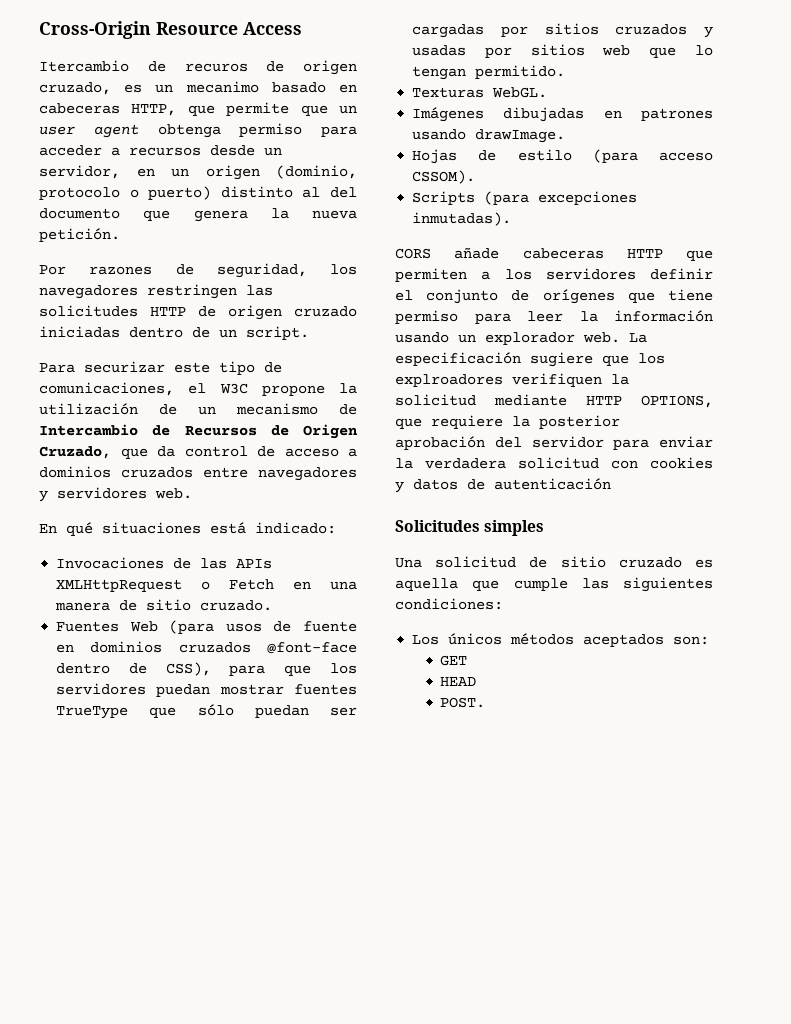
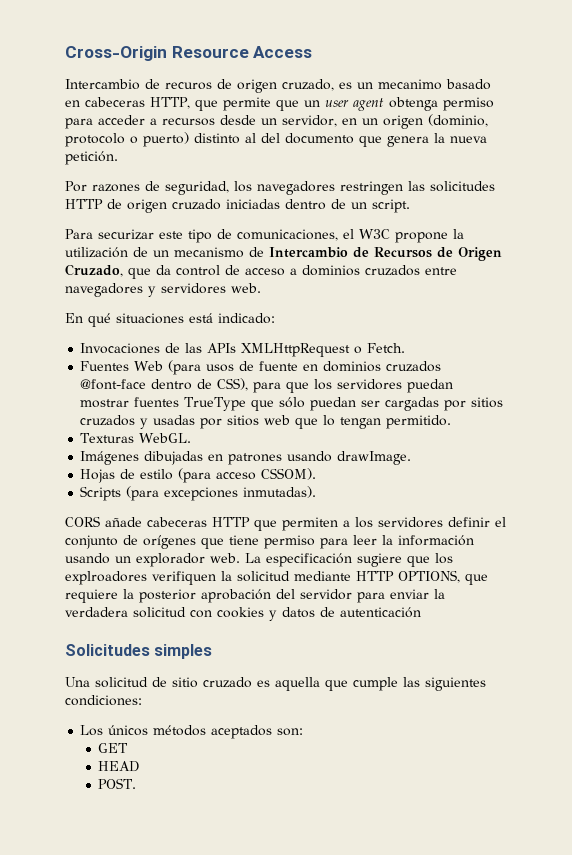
- Itercambio de recuros de origen cruzado, es un mecanimo basado en cabeceras HTTP, que permite que un user agent obtenga permiso para acceder a recursos desde un servidor, en un origen (dominio, protocolo o puerto) distinto al del documento que genera la nueva petición.
+ Intercambio de recuros de origen cruzado, es un mecanimo basado en cabeceras HTTP, que permite que un user agent obtenga permiso para acceder a recursos desde un servidor, en un origen (dominio, protocolo o puerto) distinto al del documento que genera la nueva petición.
- Invocaciones de las APIs XMLHttpRequest o Fetch en una manera de sitio cruzado.
+ Invocaciones de las APIs XMLHttpRequest o Fetch.

